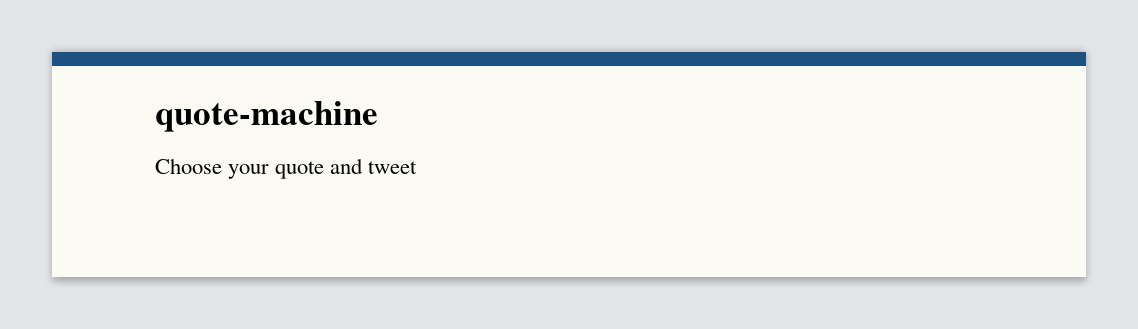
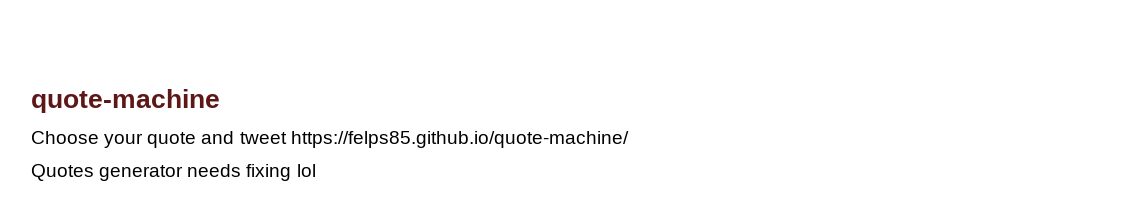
- Choose your quote and tweet
+ Choose your quote and tweet https://felps85.github.io/quote-machine/
+ Quotes generator needs fixing lol

